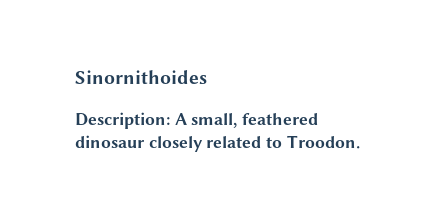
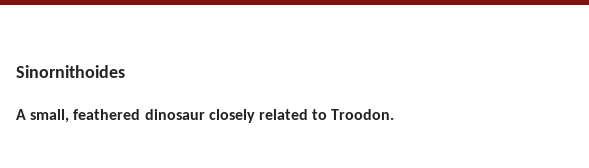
- Description: A small, feathered dinosaur closely related to Troodon.
+ A small, feathered dinosaur closely related to Troodon.

